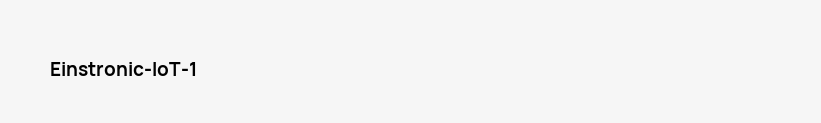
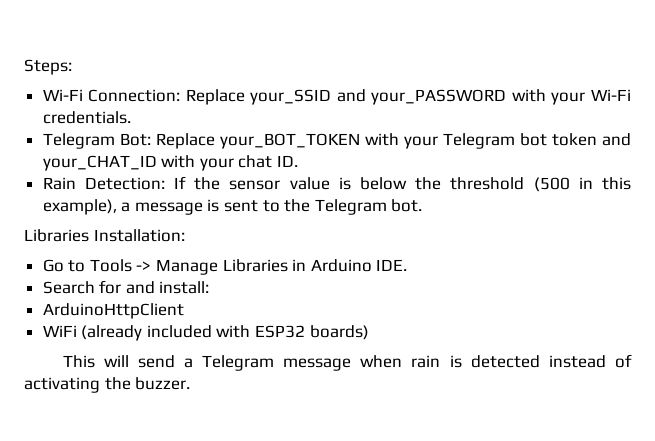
- Einstronic-IoT-1
+ Steps:
+ Wi-Fi Connection: Replace your_SSID and your_PASSWORD with your Wi-Fi credentials.
+ Telegram Bot: Replace your_BOT_TOKEN with your Telegram bot token and your_CHAT_ID with your chat ID.
+ Rain Detection: If the sensor value is below the threshold (500 in this example), a message is sent to the Telegram bot.
+ Libraries Installation:
+ Go to Tools -> Manage Libraries in Arduino IDE.
+ Search for and install:
+ ArduinoHttpClient
+ WiFi (already included with ESP32 boards)
+ This will send a Telegram message when rain is detected instead of activating the buzzer.

